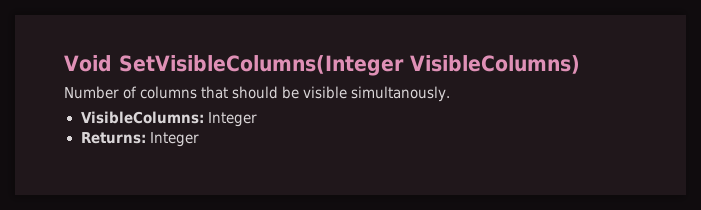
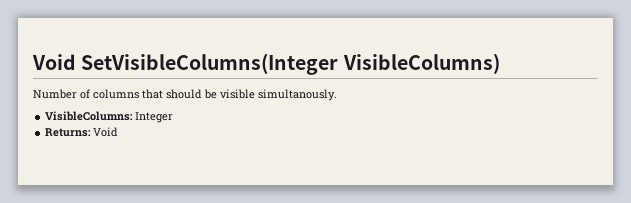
- Returns: Integer
+ Returns: Void

